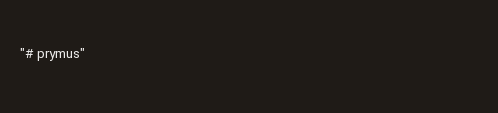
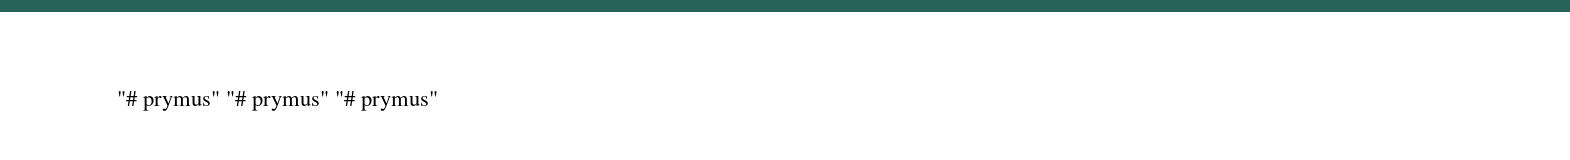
- "# prymus"
+ "# prymus" "# prymus" "# prymus"

